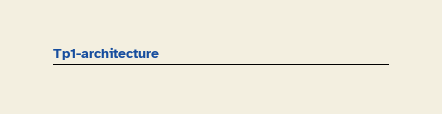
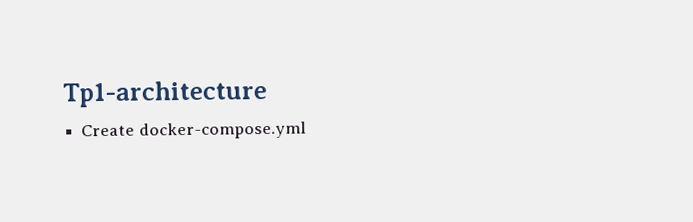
+ Create docker-compose.yml

